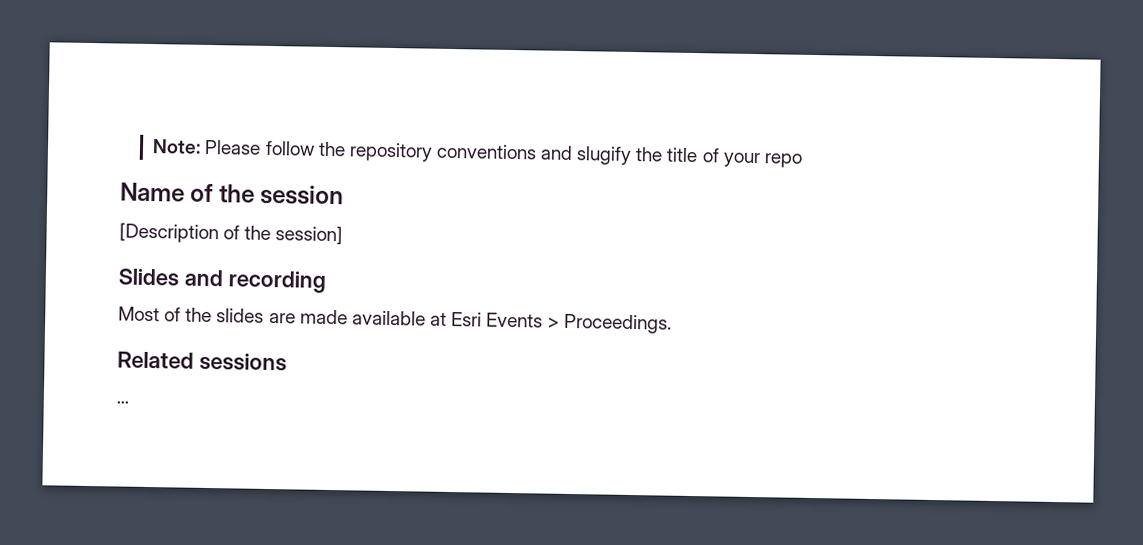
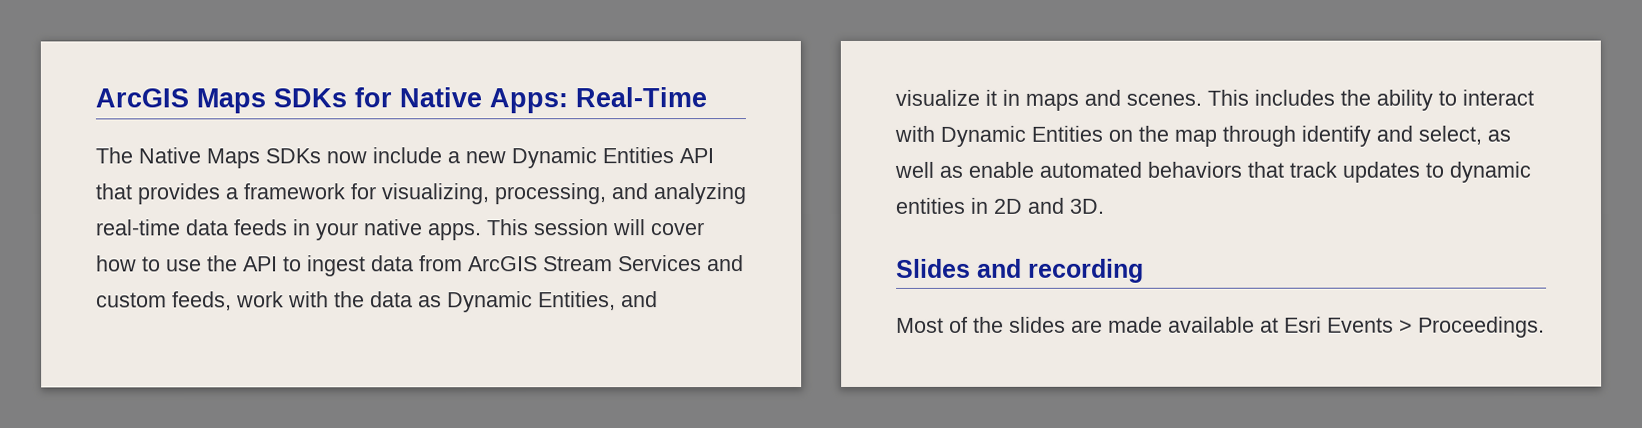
- Note: Please follow the repository conventions and slugify the title of your repo
- Name of the session
- [Description of the session]
+ ArcGIS Maps SDKs for Native Apps: Real-Time
+ The Native Maps SDKs now include a new Dynamic Entities API that provides a framework for visualizing, processing, and analyzing real-time data feeds in your native apps. This session will cover how to use the API to ingest data from ArcGIS Stream Services and custom feeds, work with the data as Dynamic Entities, and visualize it in maps and scenes. This includes the ability to interact with Dynamic Entities on the map through identify and select, as well as enable automated behaviors that track updates to dynamic entities in 2D and 3D.
- Related sessions
- ...

